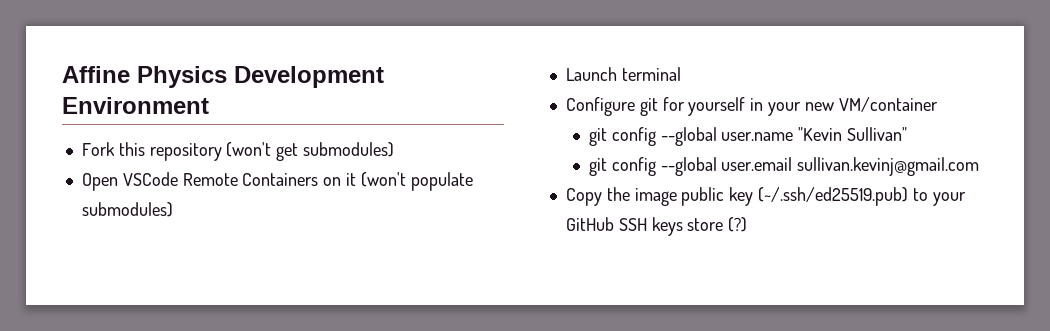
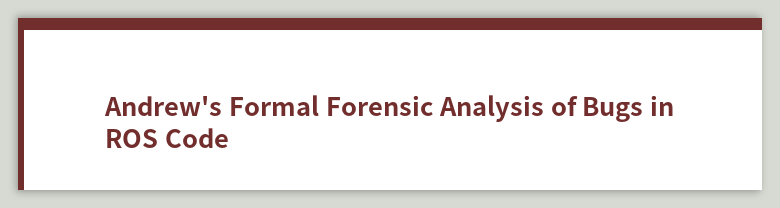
- Affine Physics Development Environment
- Fork this repository (won't get submodules)
- Open VSCode Remote Containers on it (won't populate submodules)
- Launch terminal
- Configure git for yourself in your new VM/container
- git config --global user.name "Kevin Sullivan"
- git config --global user.email sullivan.kevinj@gmail.com
- Copy the image public key (~/.ssh/ed25519.pub) to your GitHub SSH keys store (?)
+ Andrew's Formal Forensic Analysis of Bugs in ROS Code

